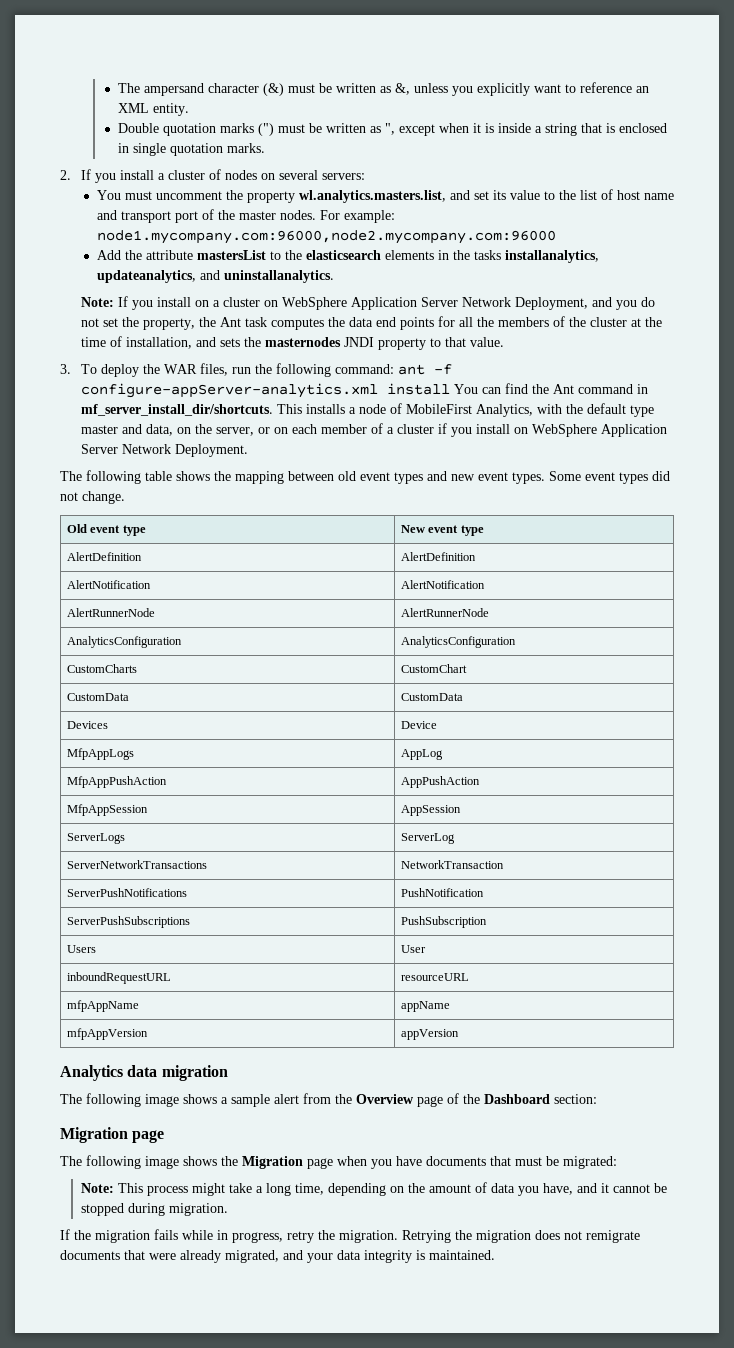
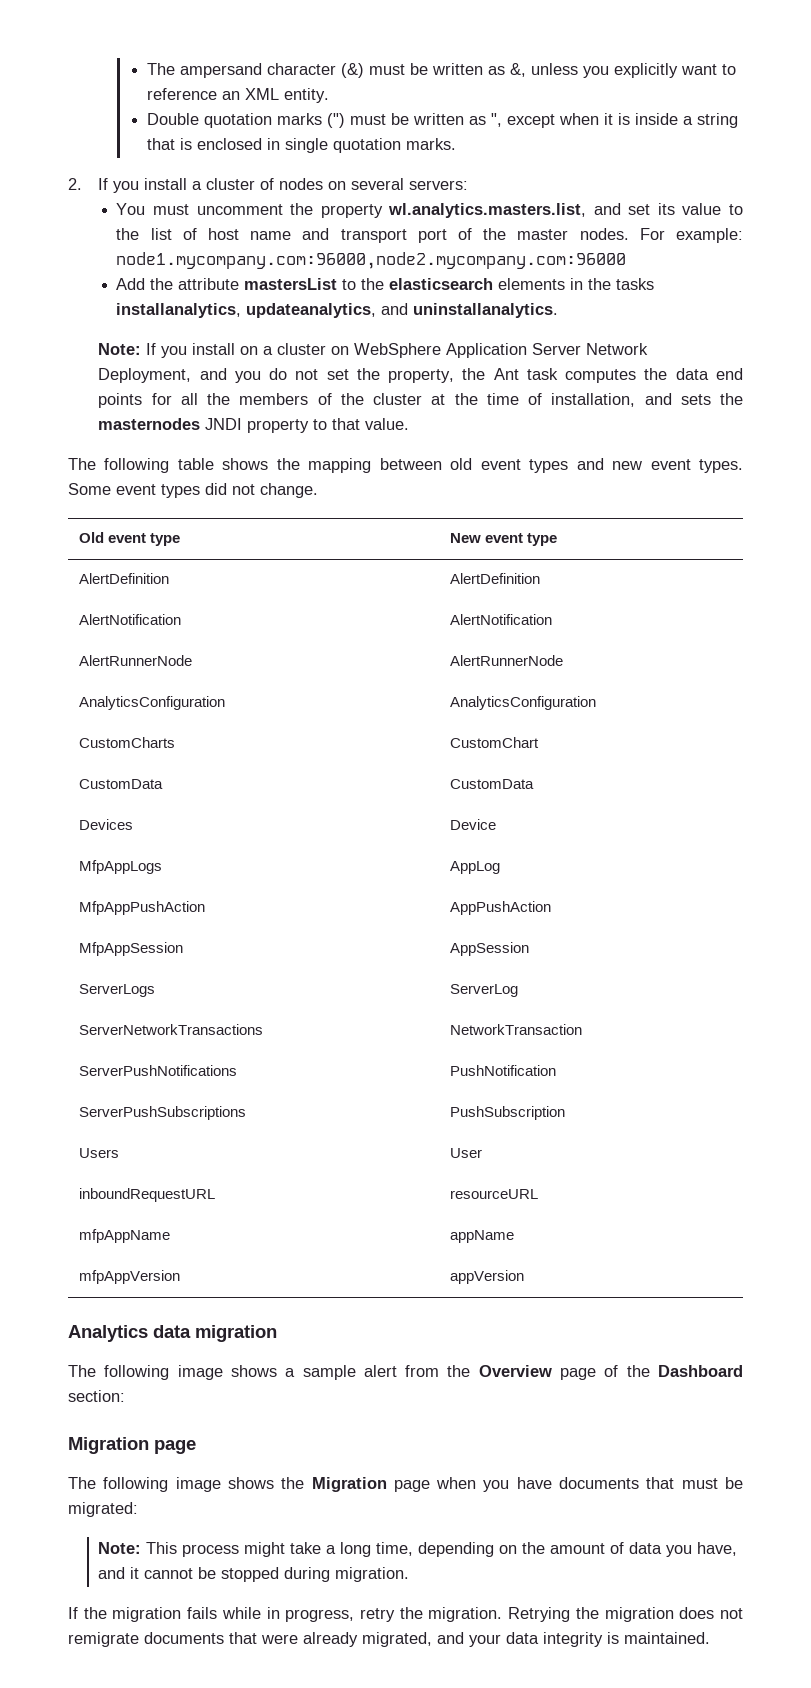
- 3. To deploy the WAR files, run the following command: ant -f configure-appServer-analytics.xml install You can find the Ant command in mf_server_install_dir/shortcuts. This installs a node of MobileFirst Analytics, with the default type master and data, on the server, or on each member of a cluster if you install on WebSphere Application Server Network Deployment.

